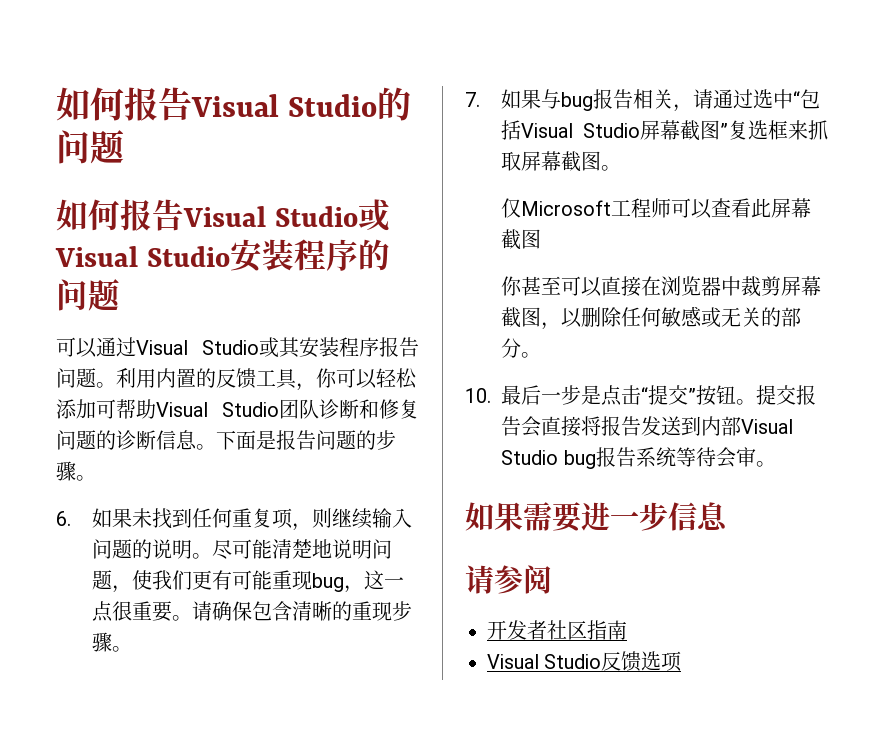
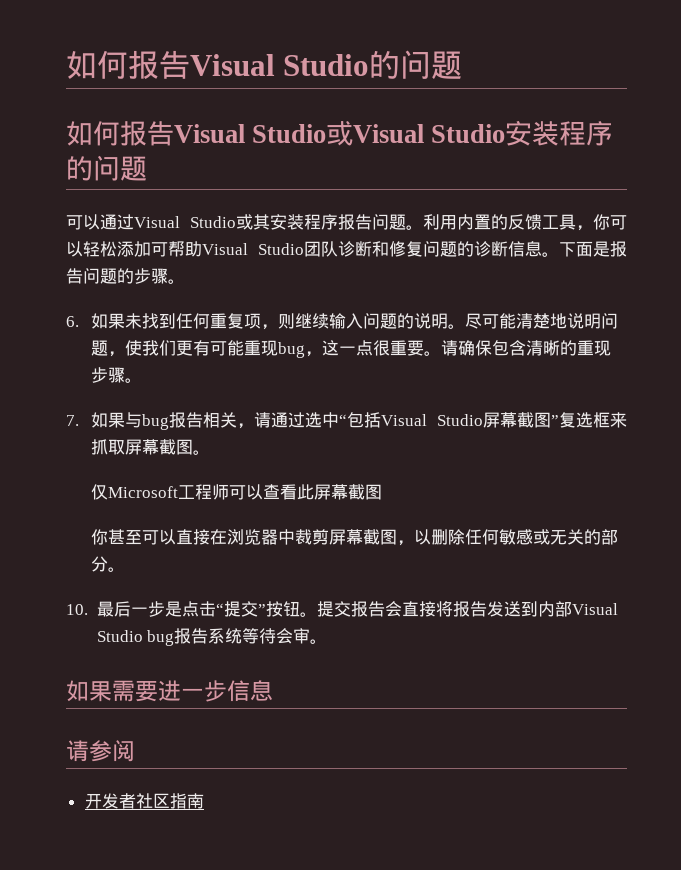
- Visual Studio反馈选项

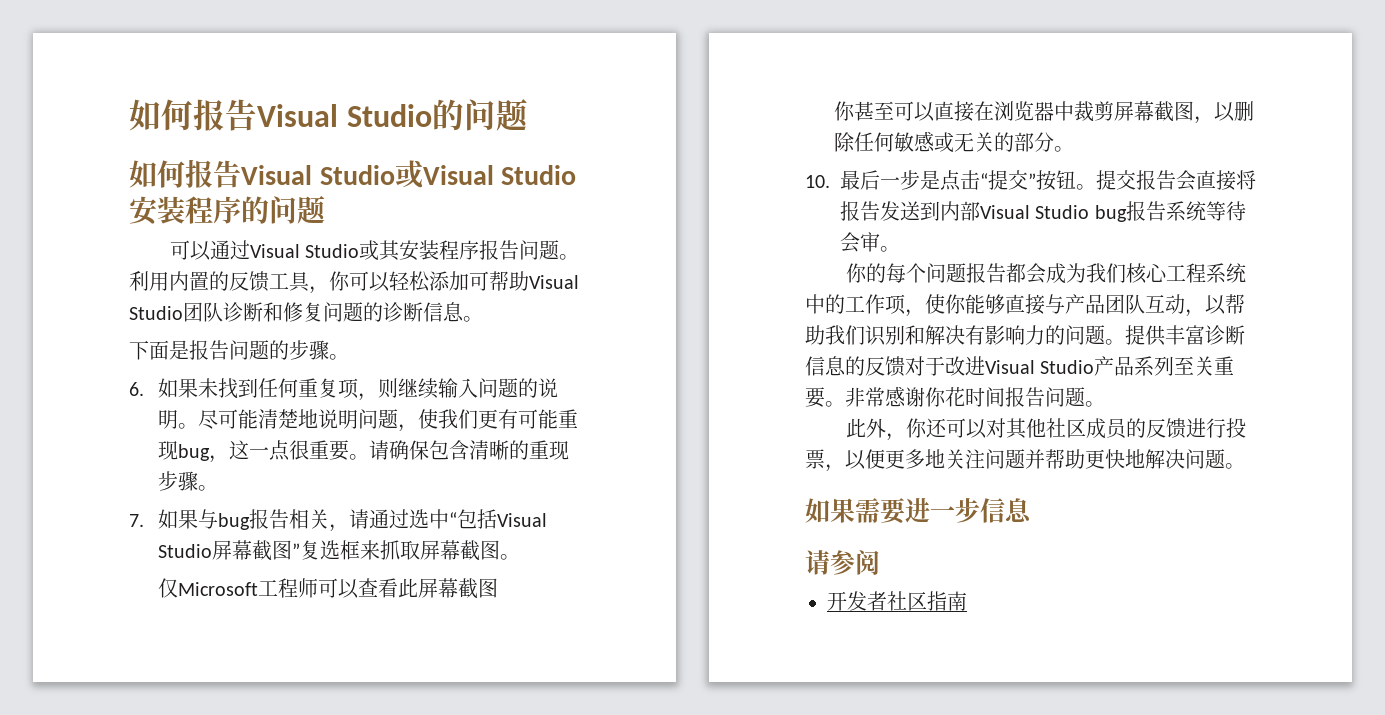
- 利用内置的反馈工具，你可以轻松添加可帮助Visual Studio团队诊断和修复问题的诊断信息。下面是报告问题的步骤。
+ 利用内置的反馈工具，你可以轻松添加可帮助Visual Studio团队诊断和修复问题的诊断信息。
+ 下面是报告问题的步骤。
+ 你的每个问题报告都会成为我们核心工程系统中的工作项，使你能够直接与产品团队互动，以帮助我们识别和解决有影响力的问题。提供丰富诊断信息的反馈对于改进Visual Studio产品系列至关重要。非常感谢你花时间报告问题。
+ 此外，你还可以对其他社区成员的反馈进行投票，以便更多地关注问题并帮助更快地解决问题。

